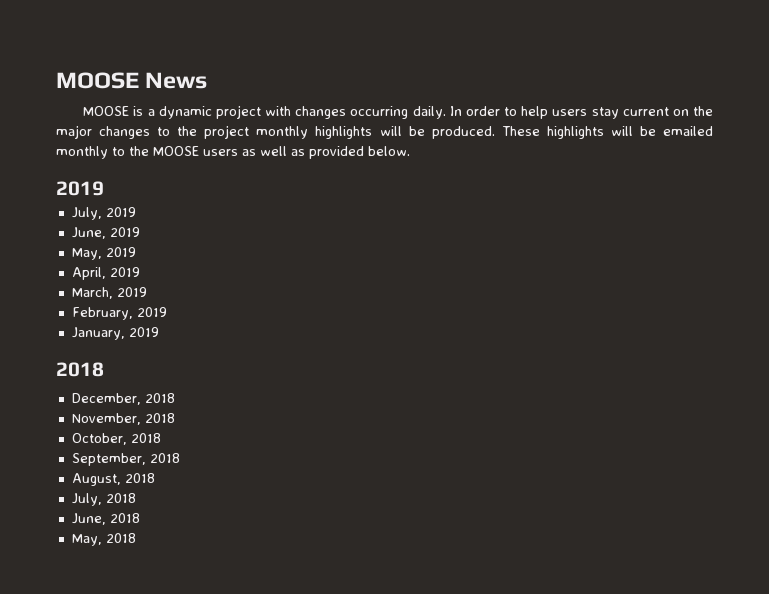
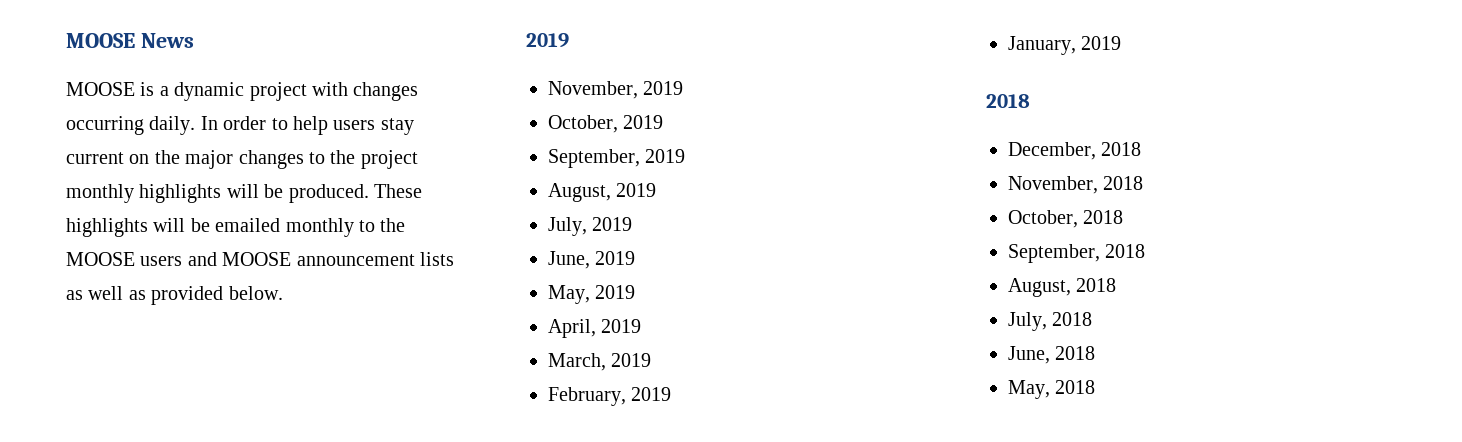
- These highlights will be emailed monthly to the MOOSE users as well as provided below.
+ These highlights will be emailed monthly to the MOOSE users and MOOSE announcement lists as well as provided below.
+ November, 2019
+ October, 2019
+ September, 2019
+ August, 2019

